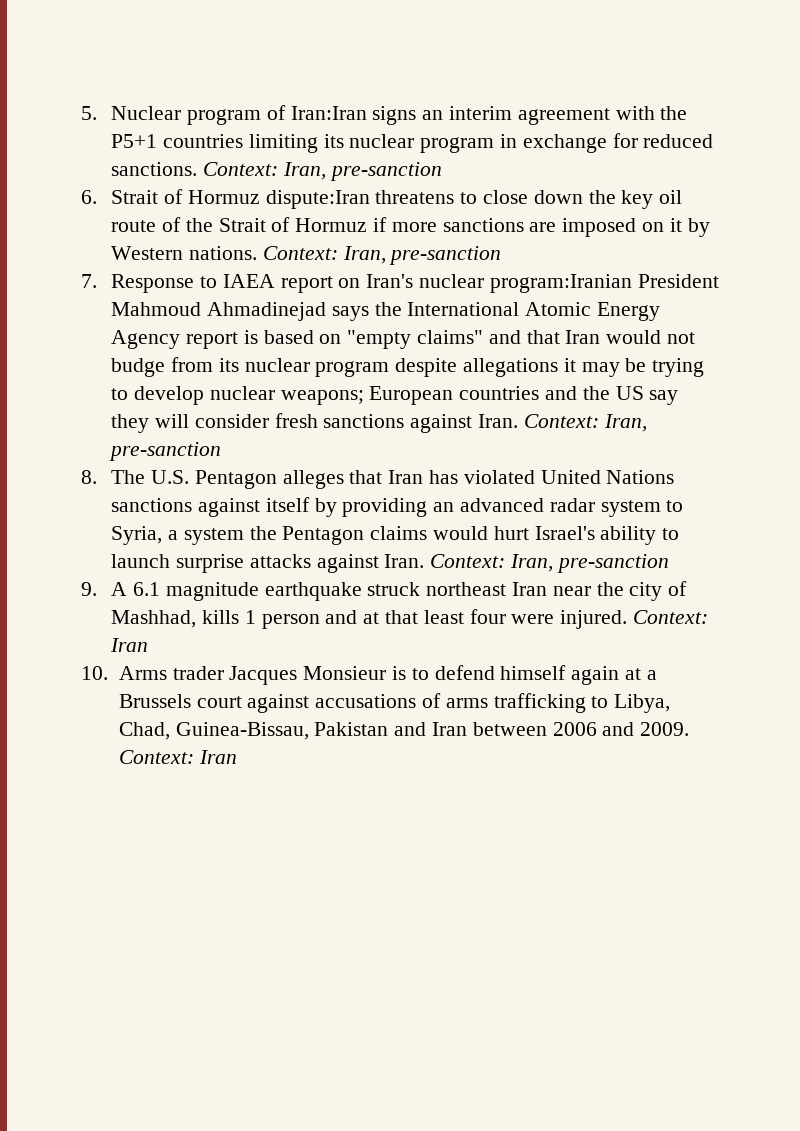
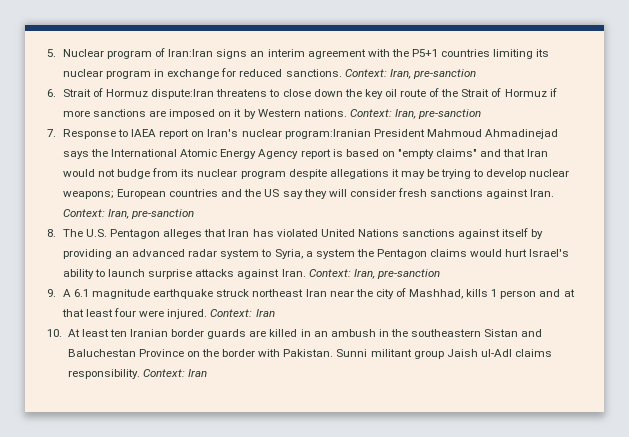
- 10. Arms trader Jacques Monsieur is to defend himself again at a Brussels court against accusations of arms trafficking to Libya, Chad, Guinea-Bissau, Pakistan and Iran between 2006 and 2009.
+ 10. At least ten Iranian border guards are killed in an ambush in the southeastern Sistan and Baluchestan Province on the border with Pakistan. Sunni militant group Jaish ul-Adl claims responsibility.

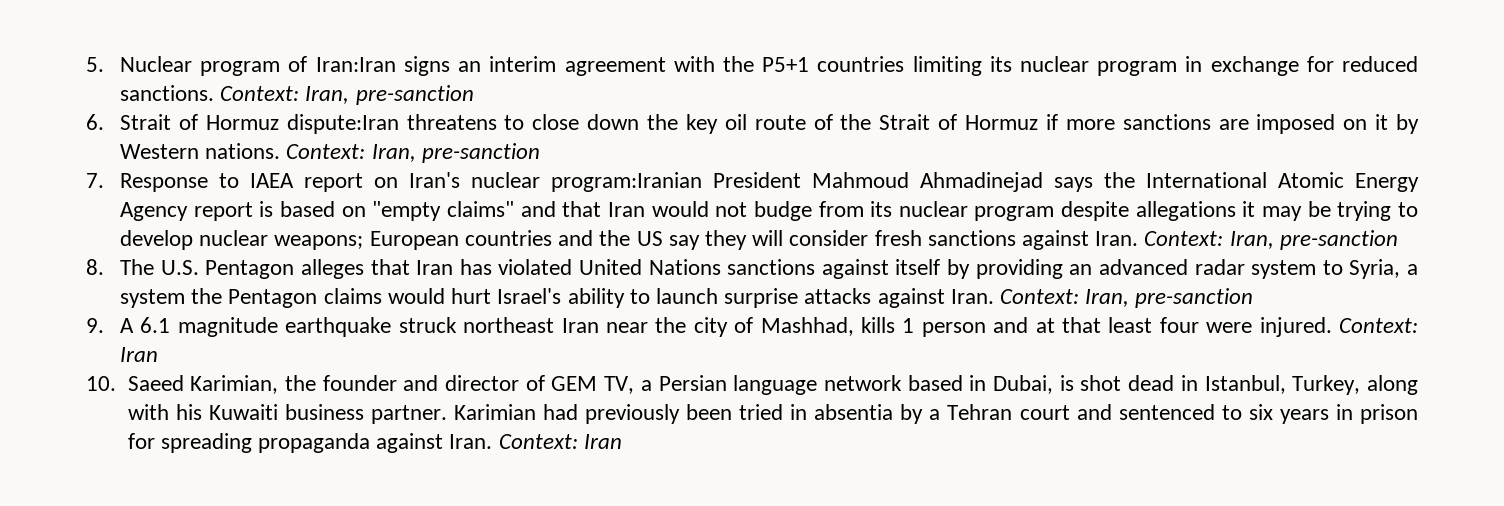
- 10. At least ten Iranian border guards are killed in an ambush in the southeastern Sistan and Baluchestan Province on the border with Pakistan. Sunni militant group Jaish ul-Adl claims responsibility.
+ 10. Saeed Karimian, the founder and director of GEM TV, a Persian language network based in Dubai, is shot dead in Istanbul, Turkey, along with his Kuwaiti business partner. Karimian had previously been tried in absentia by a Tehran court and sentenced to six years in prison for spreading propaganda against Iran.

